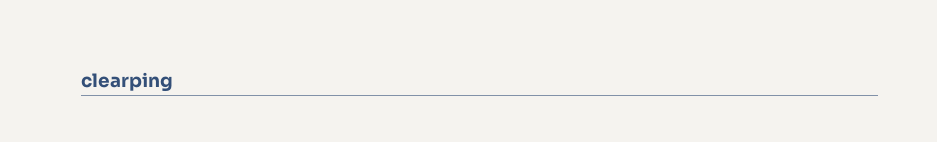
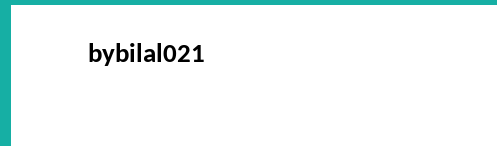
- clearping
+ bybilal021

